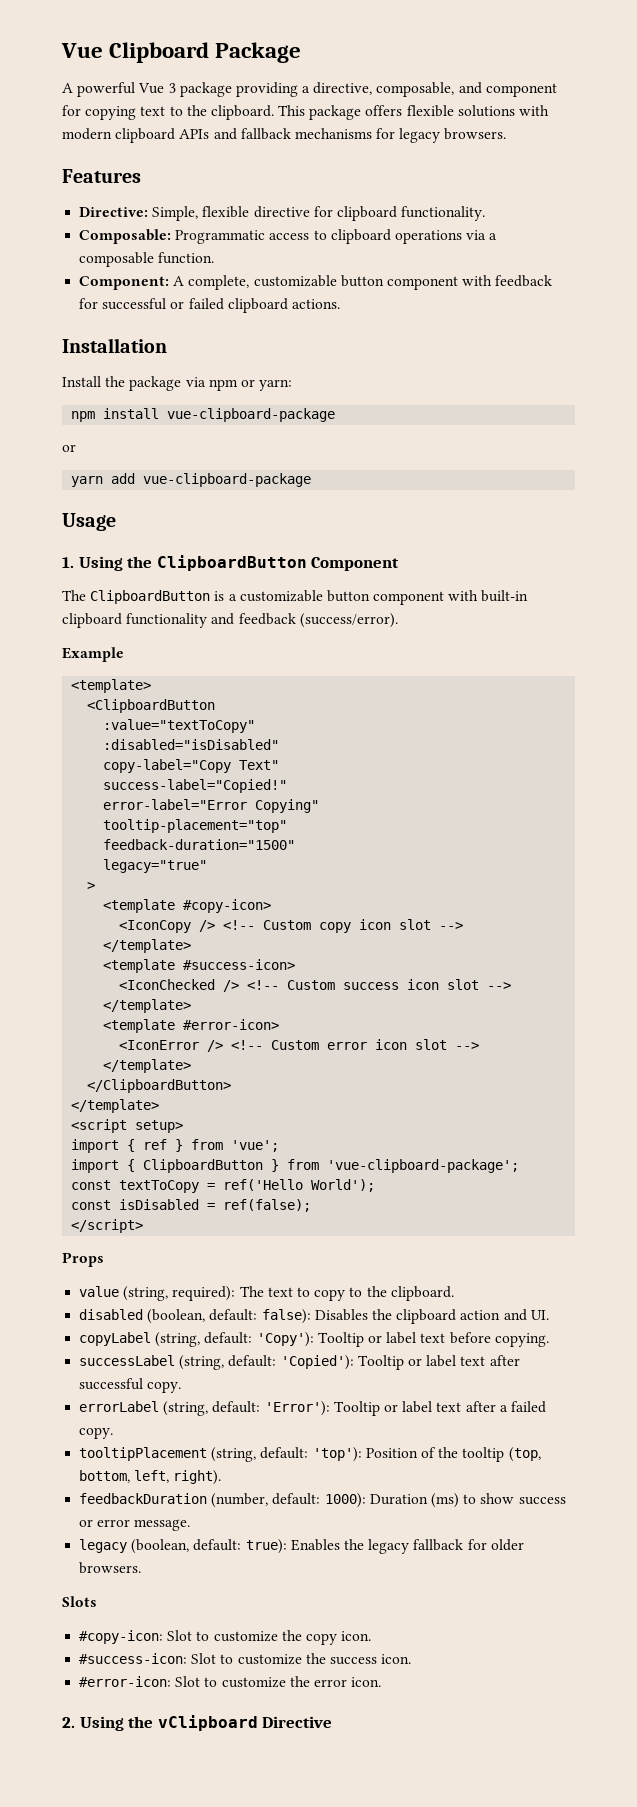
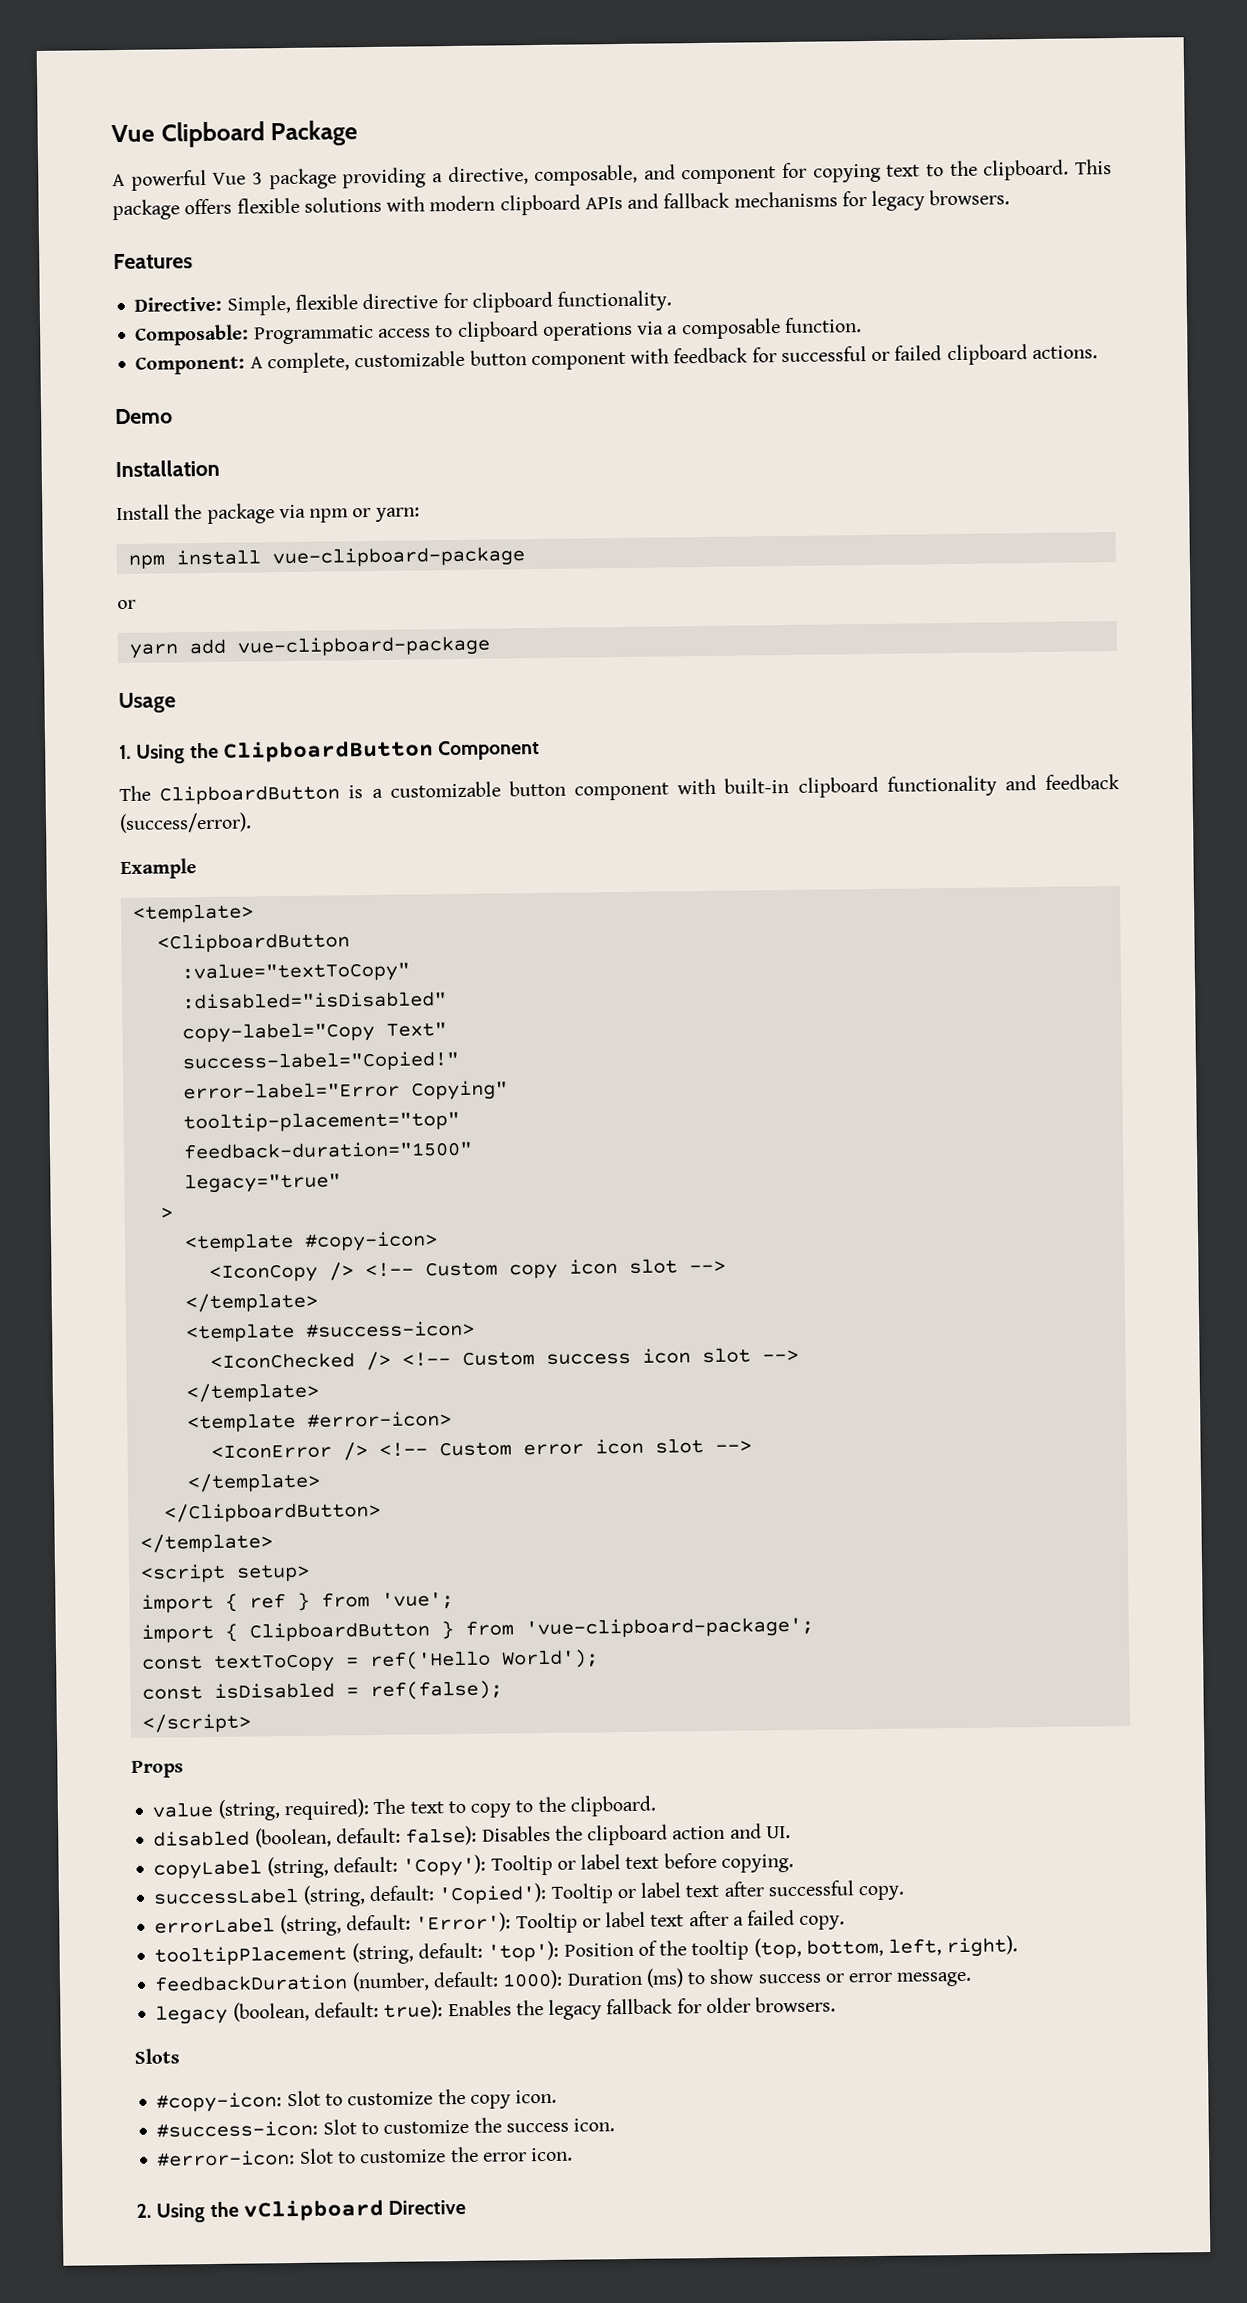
+ Demo

